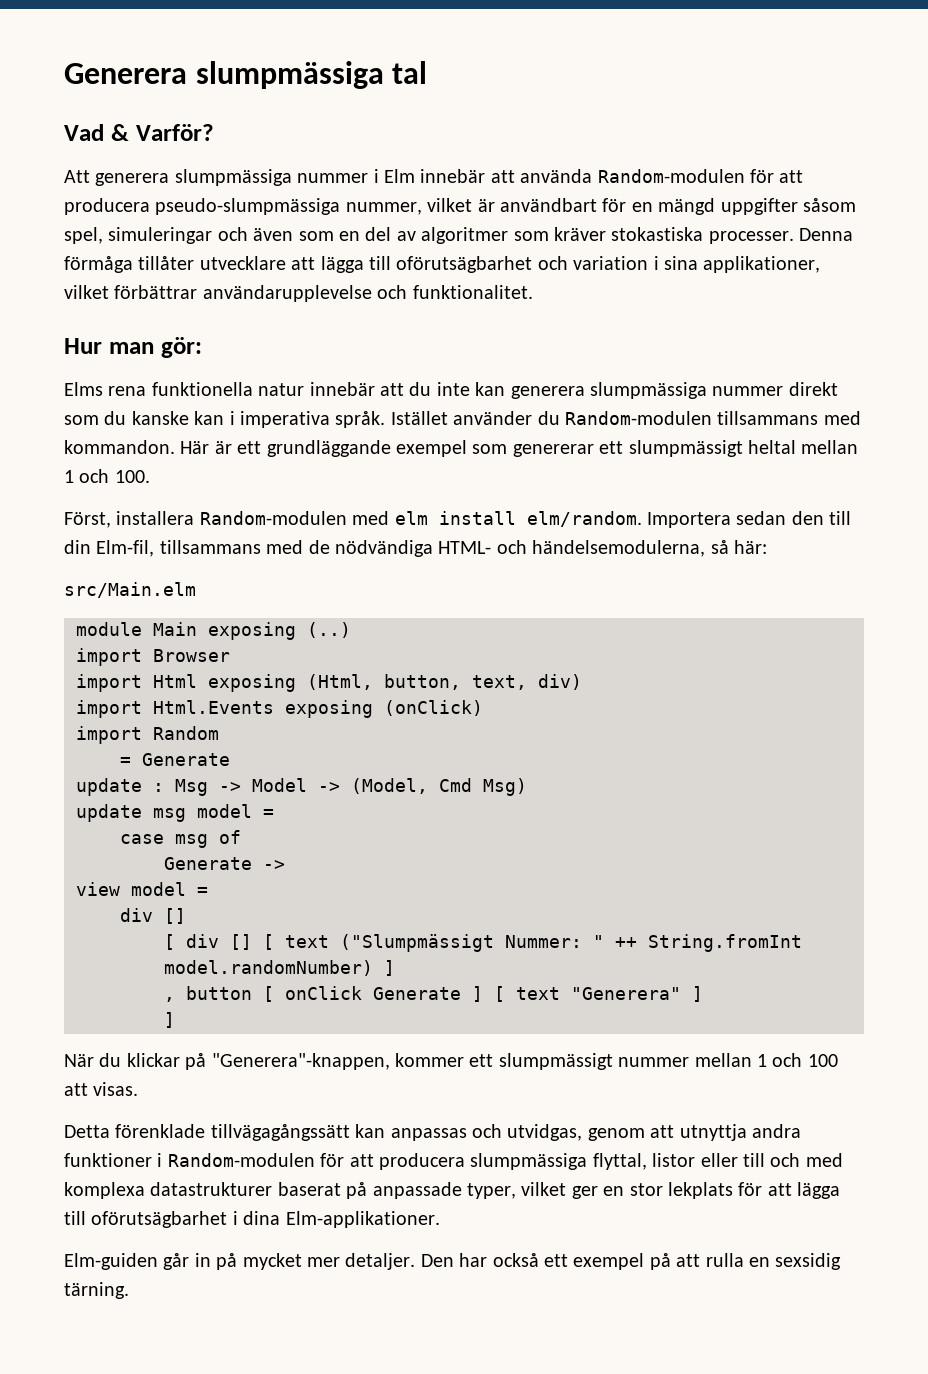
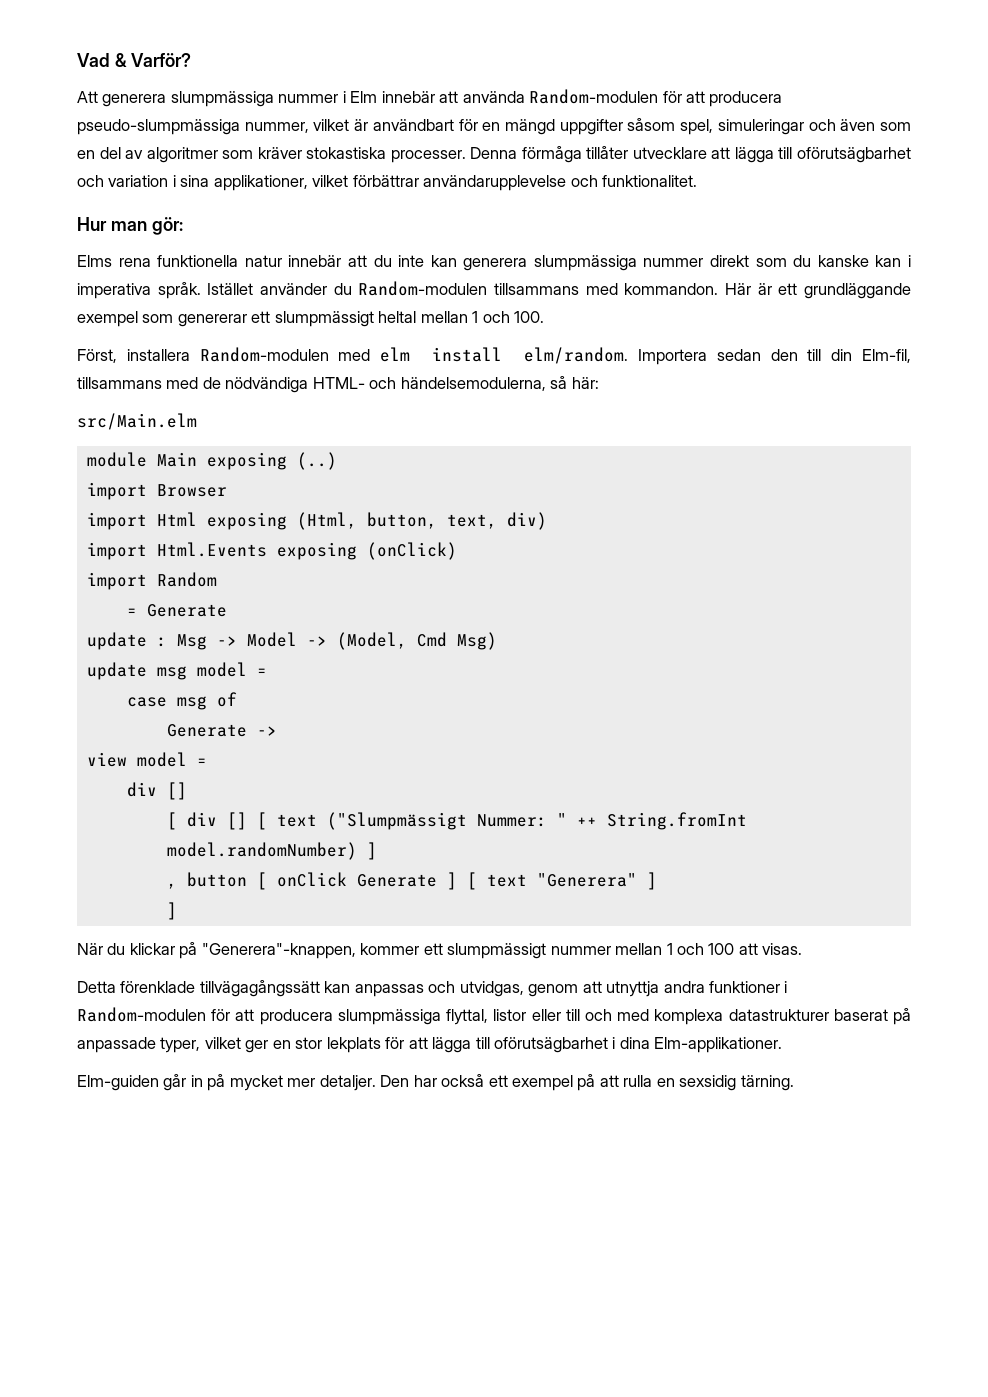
- Generera slumpmässiga tal

